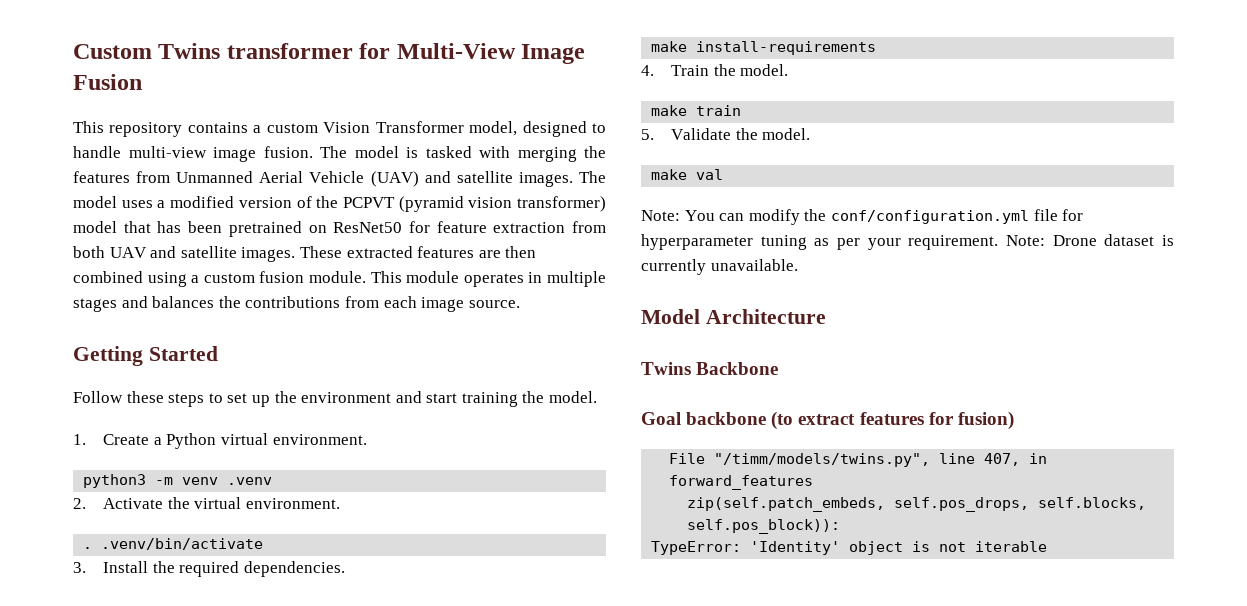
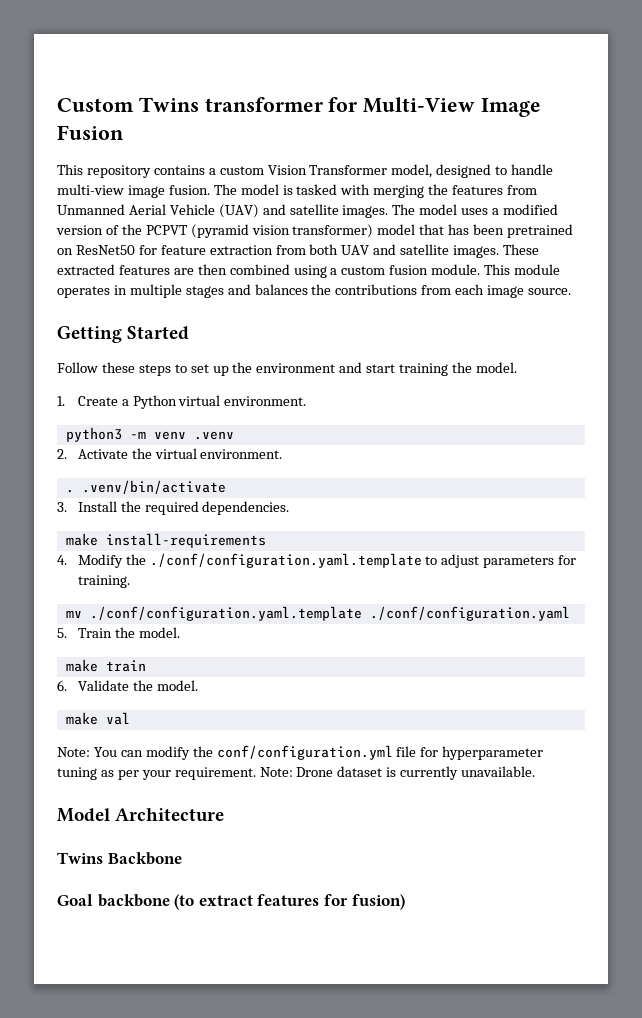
- 4. Train the model.
+ 4. Modify the ./conf/configuration.yaml.template to adjust parameters for training.
+ mv ./conf/configuration.yaml.template ./conf/configuration.yaml
+ 5. Train the model.
- 5. Validate the model.
+ 6. Validate the model.
- File "/timm/models/twins.py", line 407, in forward_features
- zip(self.patch_embeds, self.pos_drops, self.blocks, self.pos_block)):
- TypeError: 'Identity' object is not iterable

